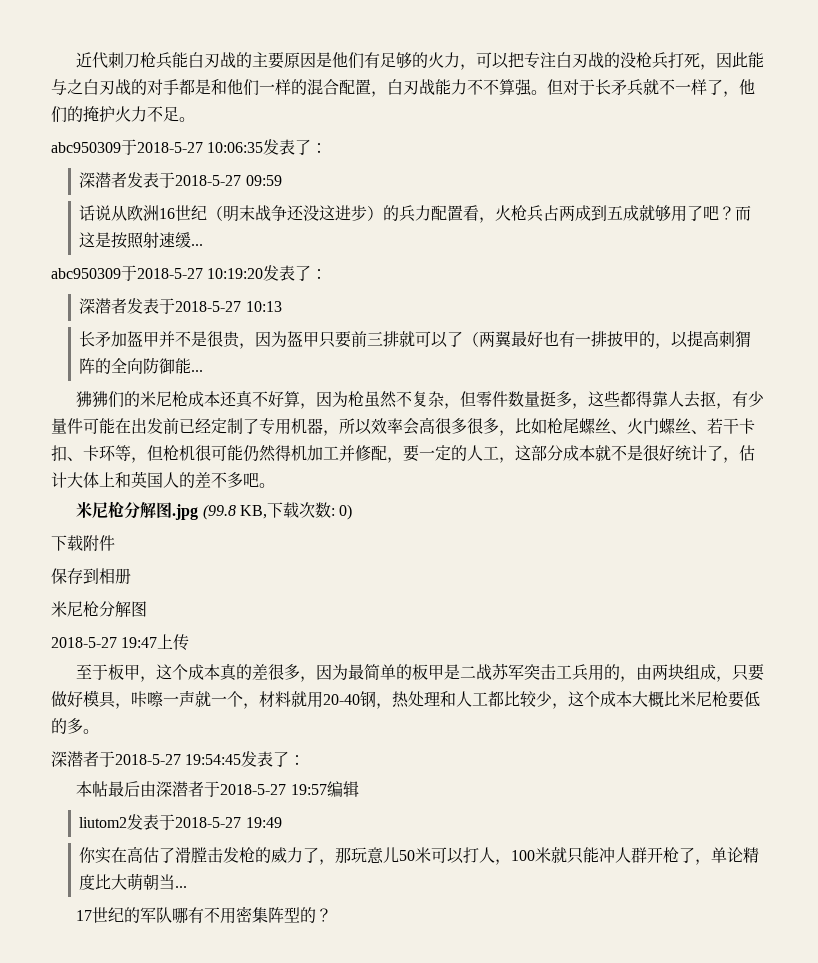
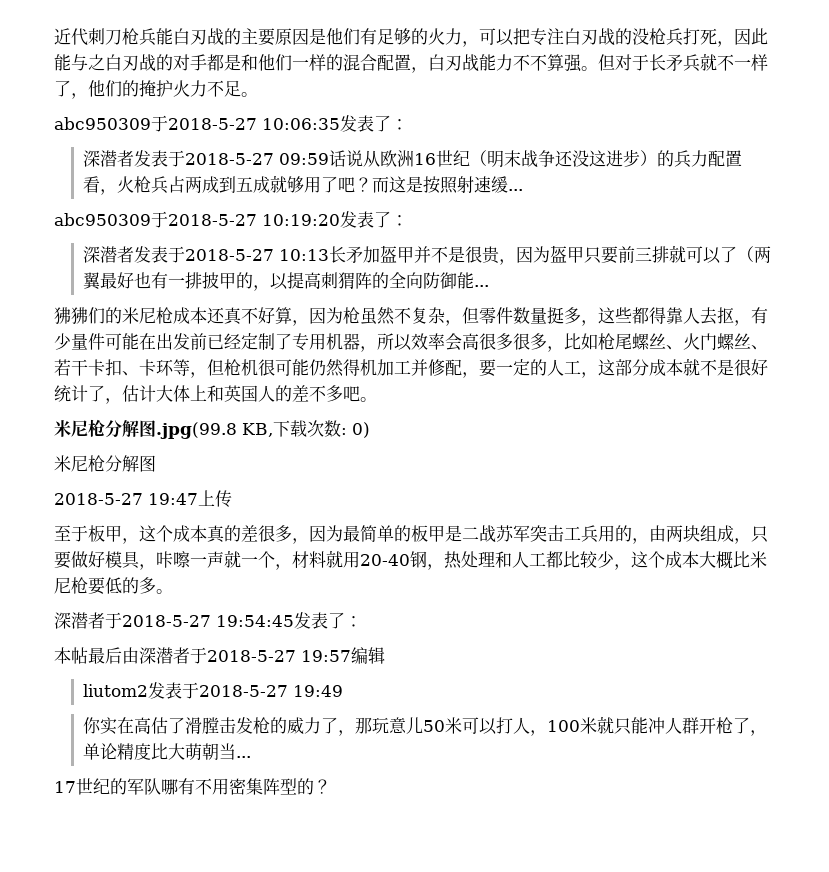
- 深潜者发表于2018-5-27 09:59
- 话说从欧洲16世纪（明末战争还没这进步）的兵力配置看，火枪兵占两成到五成就够用了吧？
+ 深潜者发表于2018-5-27 09:59话说从欧洲16世纪（明末战争还没这进步）的兵力配置看，火枪兵占两成到五成就够用了吧？
- 深潜者发表于2018-5-27 10:13
- 长矛加盔甲并不是很贵，因为盔甲只要前三排就可以了（两翼最好也有一排披甲的，以提高刺猬阵的全向防御能...
+ 深潜者发表于2018-5-27 10:13长矛加盔甲并不是很贵，因为盔甲只要前三排就可以了（两翼最好也有一排披甲的，以提高刺猬阵的全向防御能...
- 米尼枪分解图.jpg (99.8 KB,下载次数: 0)
+ 米尼枪分解图.jpg(99.8 KB,下载次数: 0)
- 下载附件
- 保存到相册

